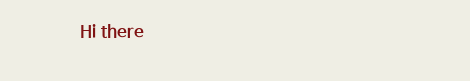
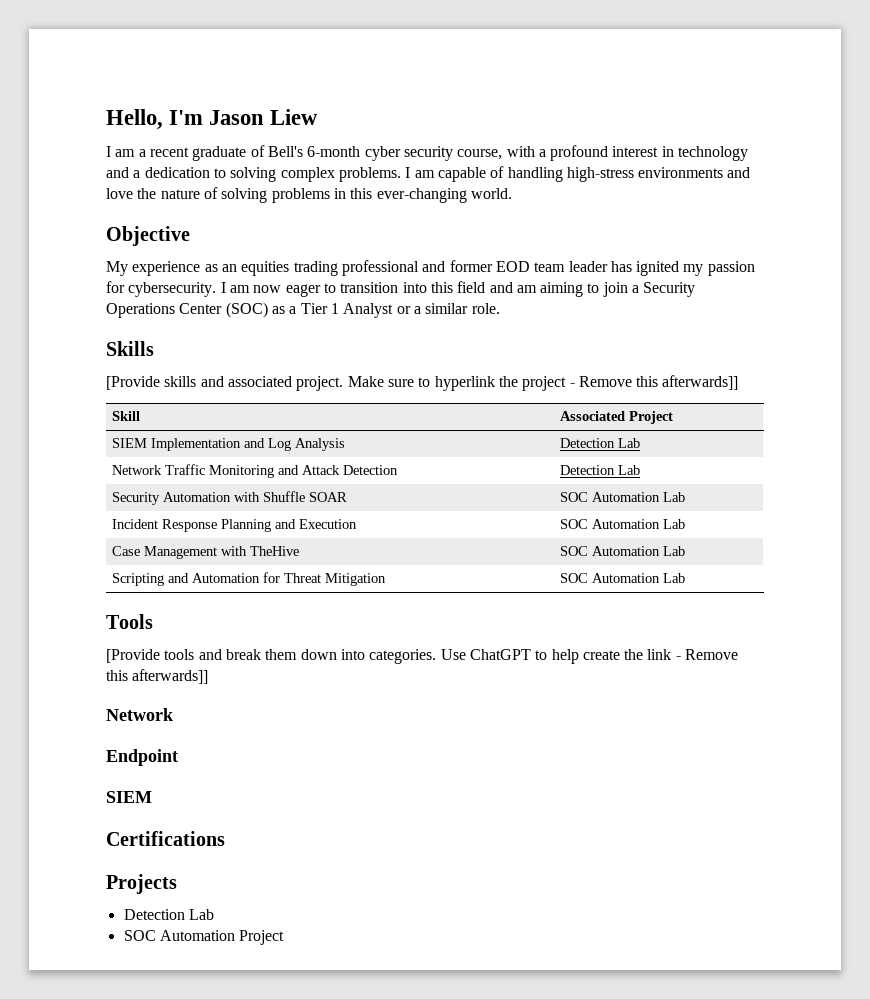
- Hi there
+ Hello, I'm Jason Liew
+ I am a recent graduate of Bell's 6-month cyber security course, with a profound interest in technology and a dedication to solving complex problems. I am capable of handling high-stress environments and love the nature of solving problems in this ever-changing world.
+ Objective
+ My experience as an equities trading professional and former EOD team leader has ignited my passion for cybersecurity. I am now eager to transition into this field and am aiming to join a Security Operations Center (SOC) as a Tier 1 Analyst or a similar role.
+ Skills
+ [Provide skills and associated project. Make sure to hyperlink the project - Remove this afterwards]]
+ Skill | Associated Project
+ SIEM Implementation and Log Analysis | Detection Lab
+ Network Traffic Monitoring and Attack Detection | Detection Lab
+ Security Automation with Shuffle SOAR | SOC Automation Lab
+ Incident Response Planning and Execution | SOC Automation Lab
+ Case Management with TheHive | SOC Automation Lab
+ Scripting and Automation for Threat Mitigation | SOC Automation Lab
+ Tools
+ [Provide tools and break them down into categories. Use ChatGPT to help create the link - Remove this afterwards]]
+ Network
+ Endpoint
+ SIEM
+ Certifications
+ Projects
+ Detection Lab
+ SOC Automation Project

